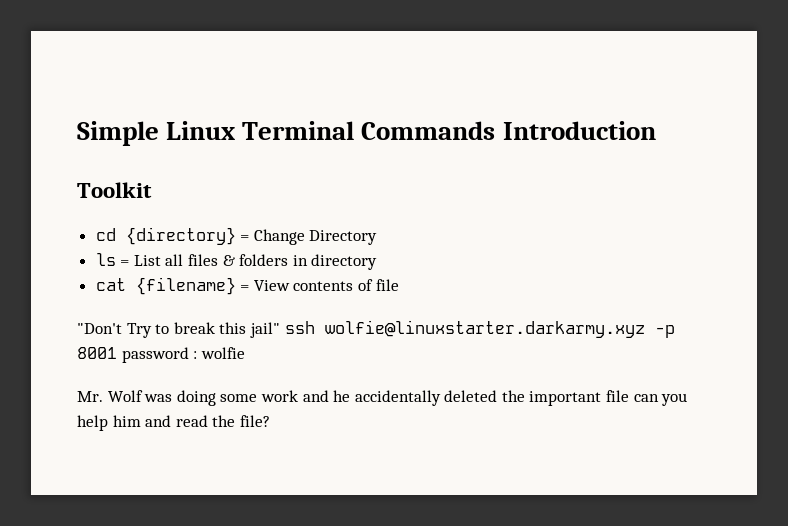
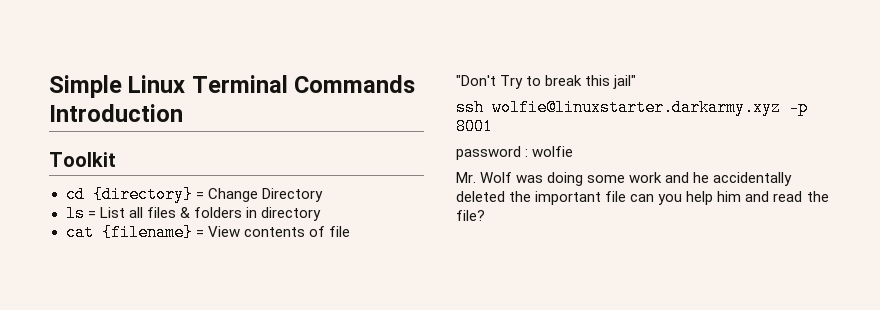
- "Don't Try to break this jail" ssh wolfie@linuxstarter.darkarmy.xyz -p 8001 password : wolfie
+ "Don't Try to break this jail"
+ ssh wolfie@linuxstarter.darkarmy.xyz -p 8001
+ password : wolfie

